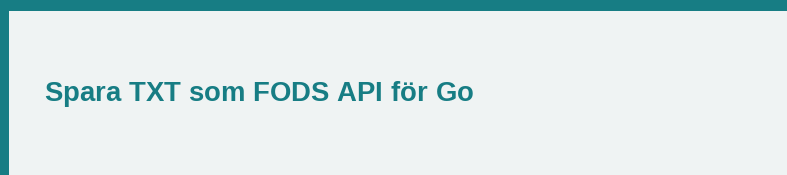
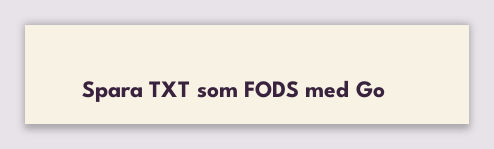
- Spara TXT som FODS API för Go
+ Spara TXT som FODS med Go

